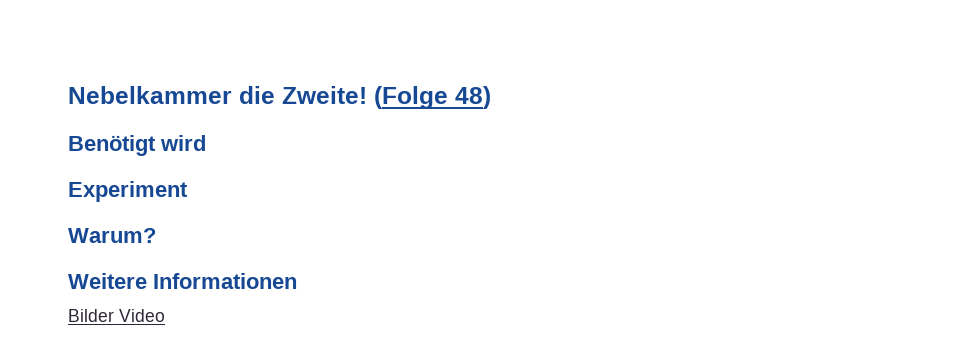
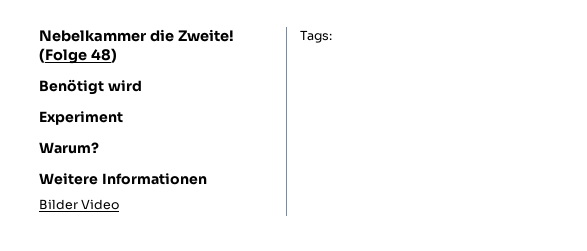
+ Tags:

